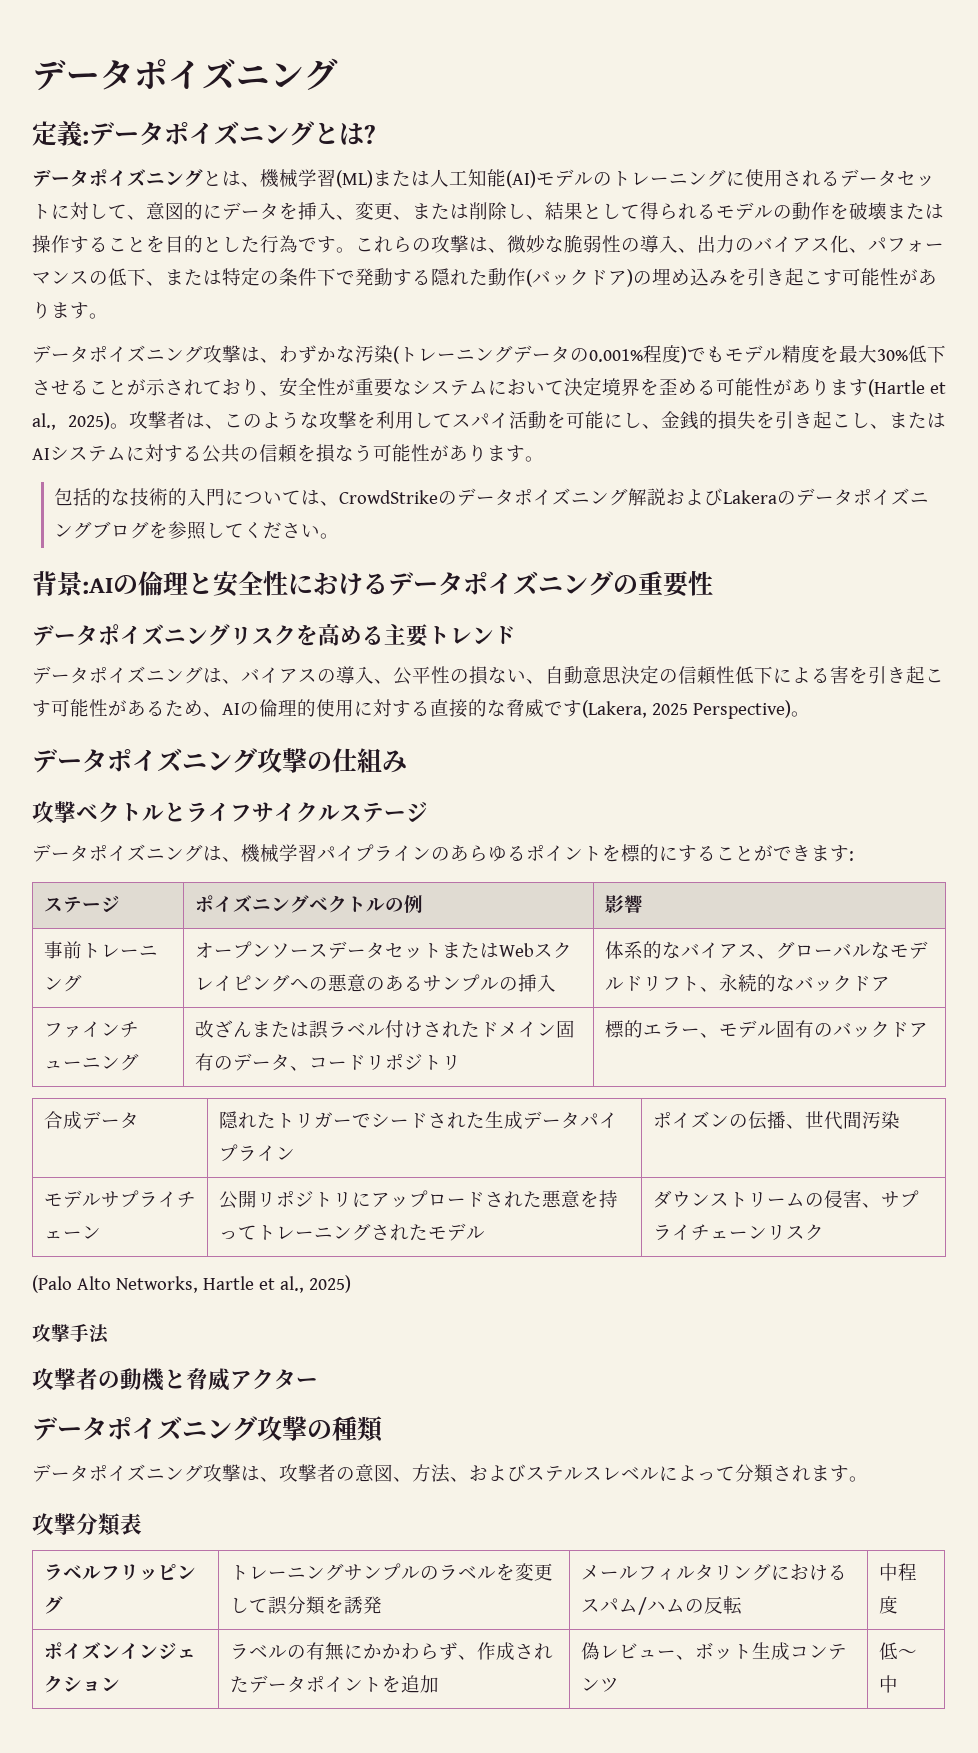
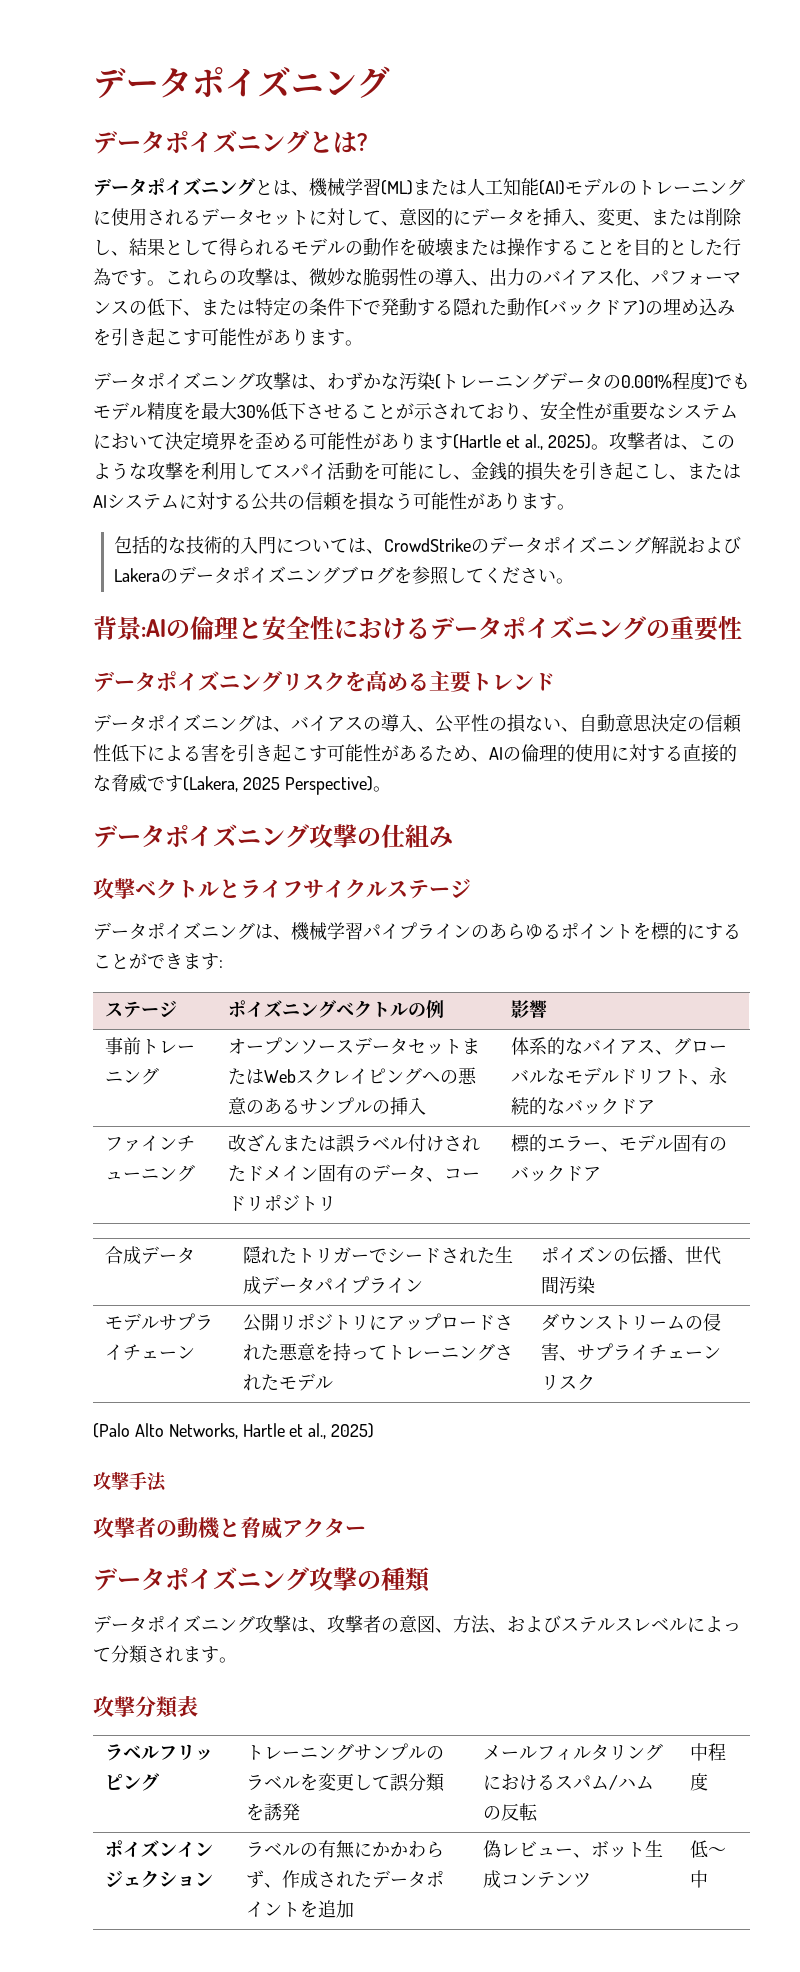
- 定義:データポイズニングとは?
+ データポイズニングとは?

